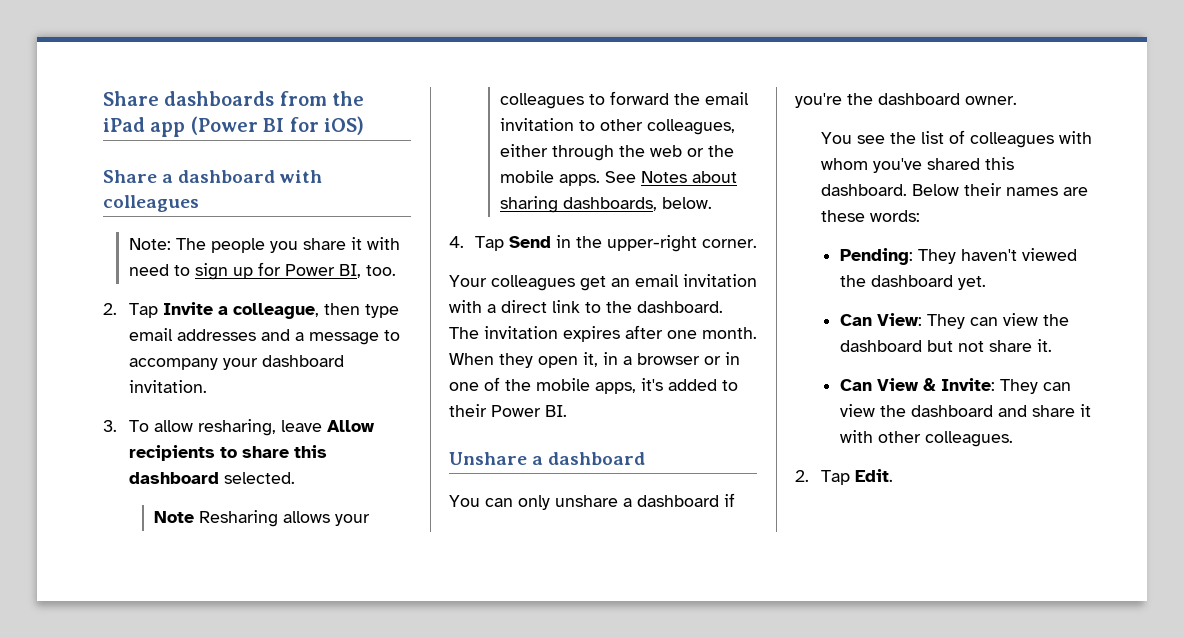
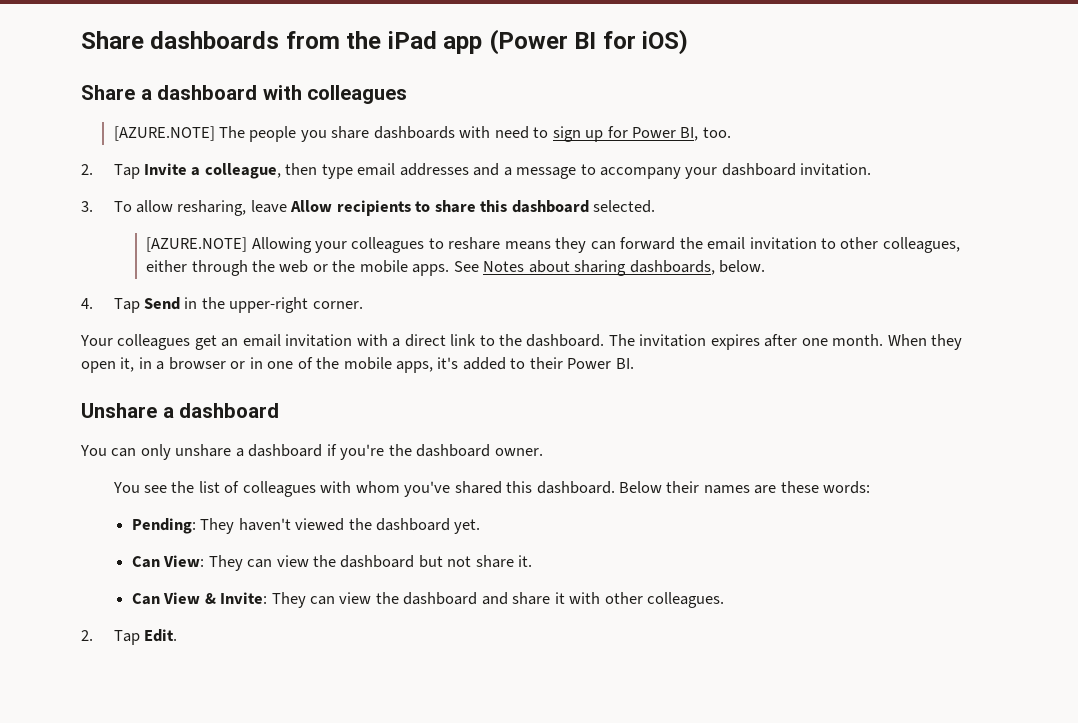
- Note: The people you share it with need to sign up for Power BI, too.
+ [AZURE.NOTE] The people you share dashboards with need to sign up for Power BI, too.
- Note Resharing allows your colleagues to forward the email invitation to other colleagues, either through the web or the mobile apps.
+ [AZURE.NOTE] Allowing your colleagues to reshare means they can forward the email invitation to other colleagues, either through the web or the mobile apps.

